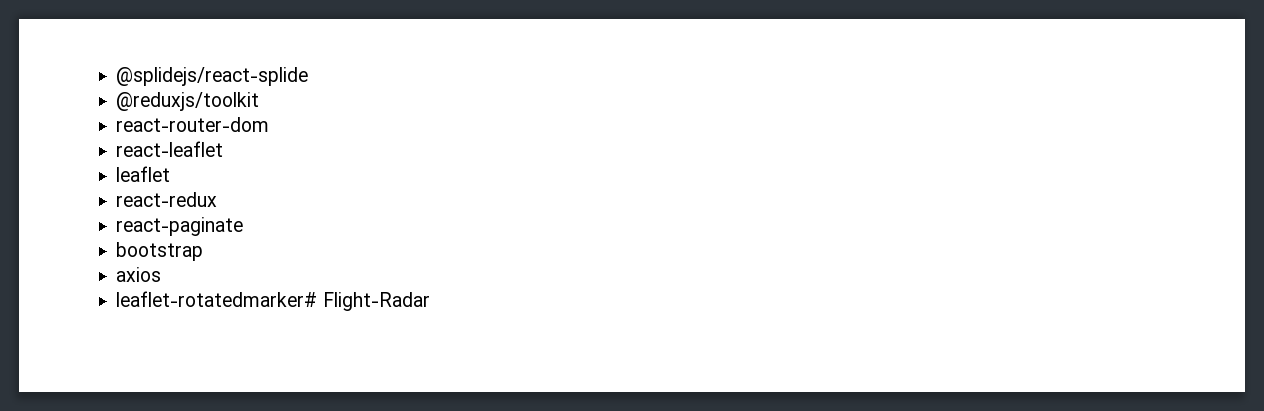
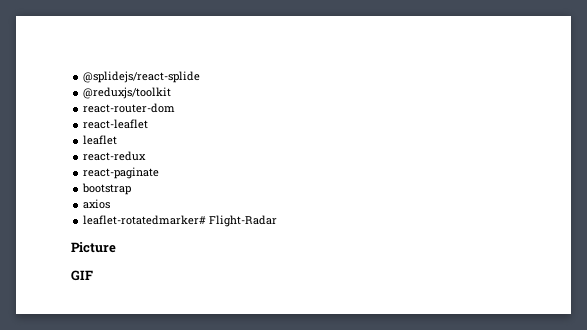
+ Picture
+ GIF

